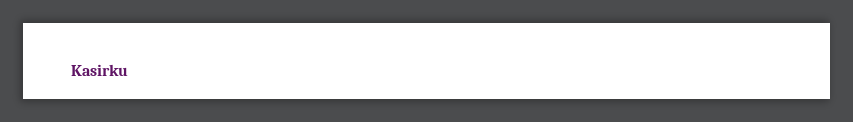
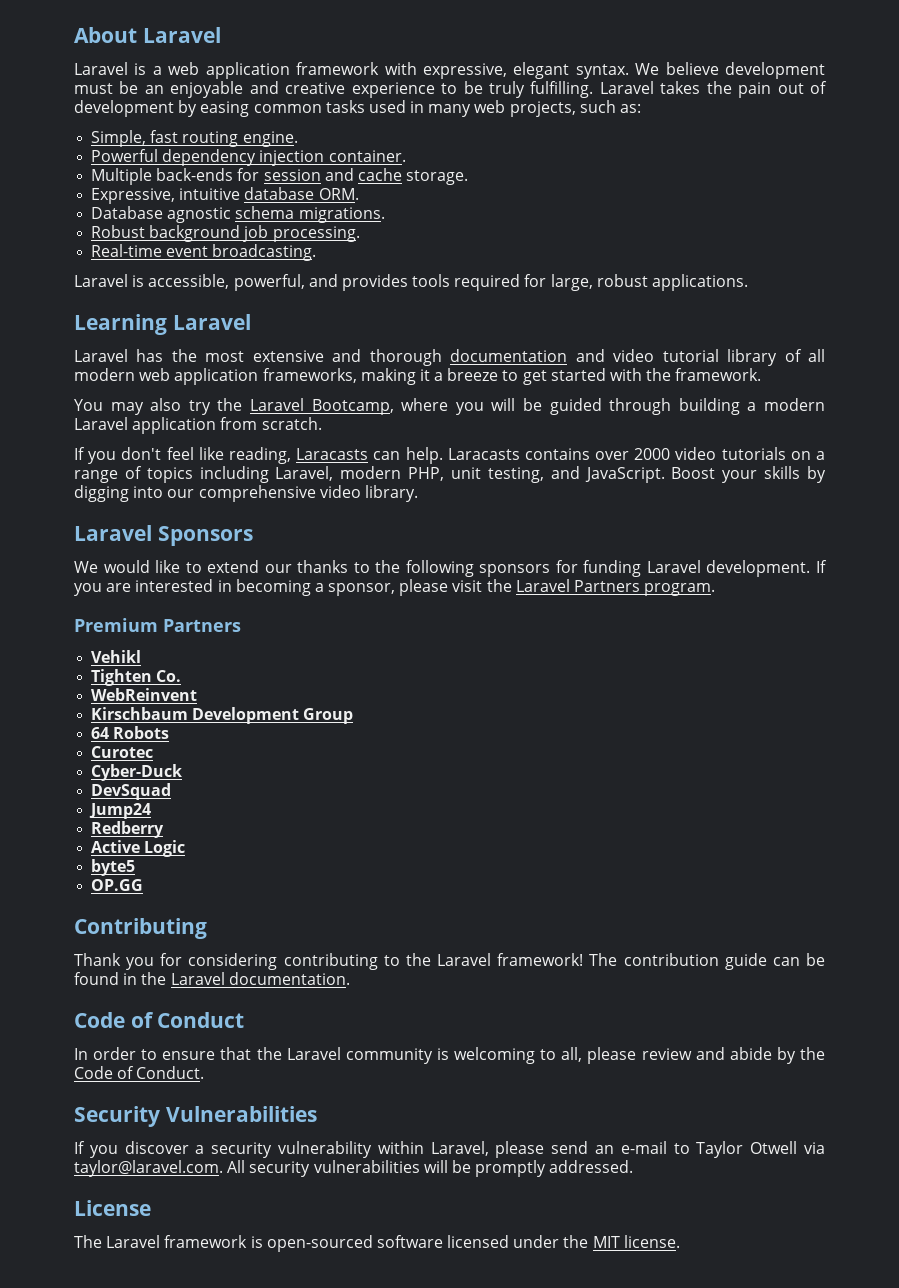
- Kasirku
+ About Laravel
+ Laravel is a web application framework with expressive, elegant syntax. We believe development must be an enjoyable and creative experience to be truly fulfilling. Laravel takes the pain out of development by easing common tasks used in many web projects, such as:
+ Simple, fast routing engine.
+ Powerful dependency injection container.
+ Multiple back-ends for session and cache storage.
+ Expressive, intuitive database ORM.
+ Database agnostic schema migrations.
+ Robust background job processing.
+ Real-time event broadcasting.
+ Laravel is accessible, powerful, and provides tools required for large, robust applications.
+ Learning Laravel
+ Laravel has the most extensive and thorough documentation and video tutorial library of all modern web application frameworks, making it a breeze to get started with the framework.
+ You may also try the Laravel Bootcamp, where you will be guided through building a modern Laravel application from scratch.
+ If you don't feel like reading, Laracasts can help. Laracasts contains over 2000 video tutorials on a range of topics including Laravel, modern PHP, unit testing, and JavaScript. Boost your skills by digging into our comprehensive video library.
+ Laravel Sponsors
+ We would like to extend our thanks to the following sponsors for funding Laravel development. If you are interested in becoming a sponsor, please visit the Laravel Partners program.
+ Premium Partners
+ Vehikl
+ Tighten Co.
+ WebReinvent
+ Kirschbaum Development Group
+ 64 Robots
+ Curotec
+ Cyber-Duck
+ DevSquad
+ Jump24
+ Redberry
+ Active Logic
+ byte5
+ OP.GG
+ Contributing
+ Thank you for considering contributing to the Laravel framework! The contribution guide can be found in the Laravel documentation.
+ Code of Conduct
+ In order to ensure that the Laravel community is welcoming to all, please review and abide by the Code of Conduct.
+ Security Vulnerabilities
+ If you discover a security vulnerability within Laravel, please send an e-mail to Taylor Otwell via taylor@laravel.com. All security vulnerabilities will be promptly addressed.
+ License
+ The Laravel framework is open-sourced software licensed under the MIT license.

